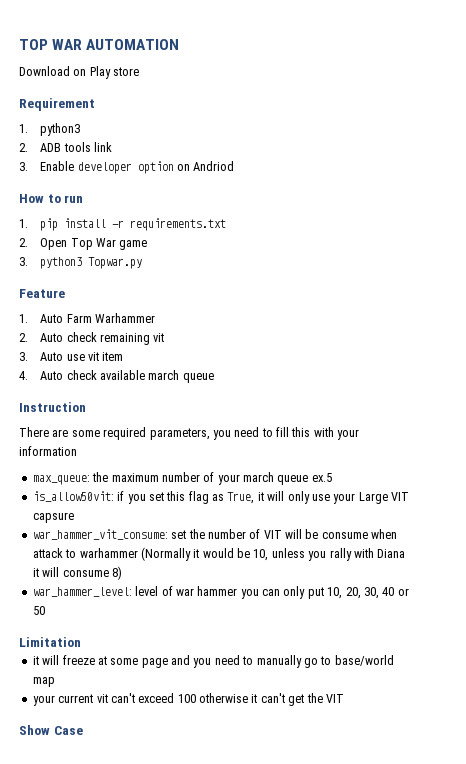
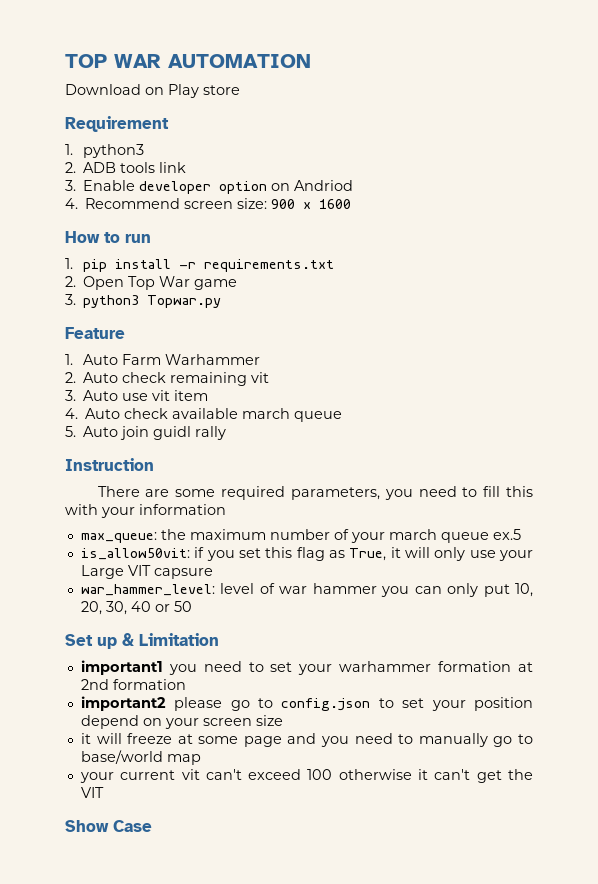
+ 4. Recommend screen size: 900 x 1600
+ 5. Auto join guidl rally
- war_hammer_vit_consume: set the number of VIT will be consume when attack to warhammer (Normally it would be 10, unless you rally with Diana it will consume 8)
- Limitation
+ Set up & Limitation
+ important1 you need to set your warhammer formation at 2nd formation
+ important2 please go to config.json to set your position depend on your screen size

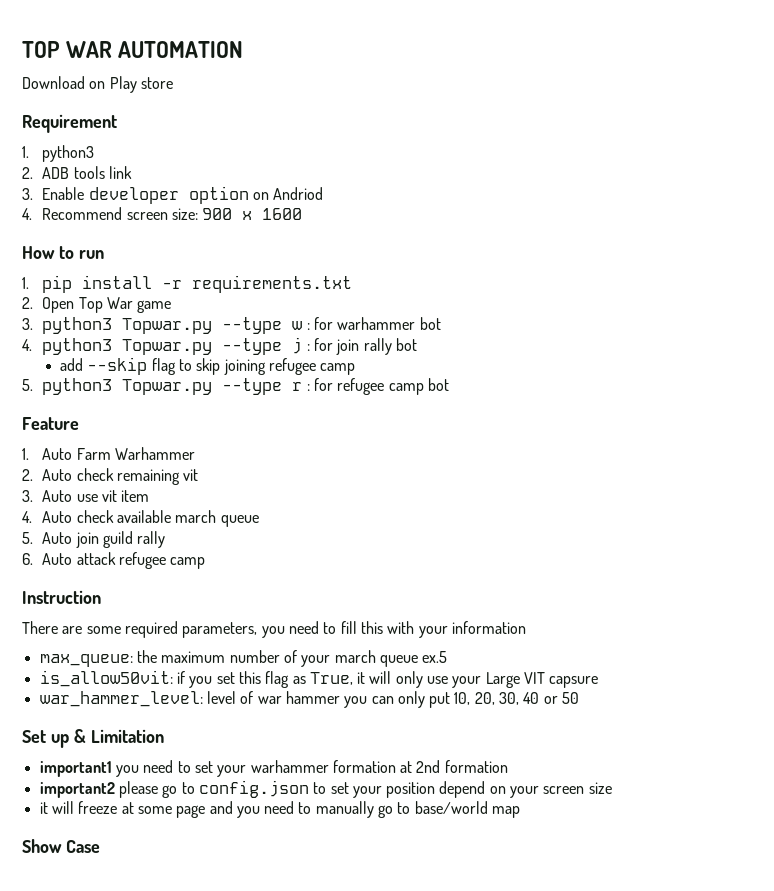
- 3. python3 Topwar.py
+ 3. python3 Topwar.py --type w : for warhammer bot
+ 4. python3 Topwar.py --type j : for join rally bot
+ add --skip flag to skip joining refugee camp
+ 5. python3 Topwar.py --type r : for refugee camp bot
- 5. Auto join guidl rally
+ 5. Auto join guild rally
+ 6. Auto attack refugee camp
- your current vit can't exceed 100 otherwise it can't get the VIT

